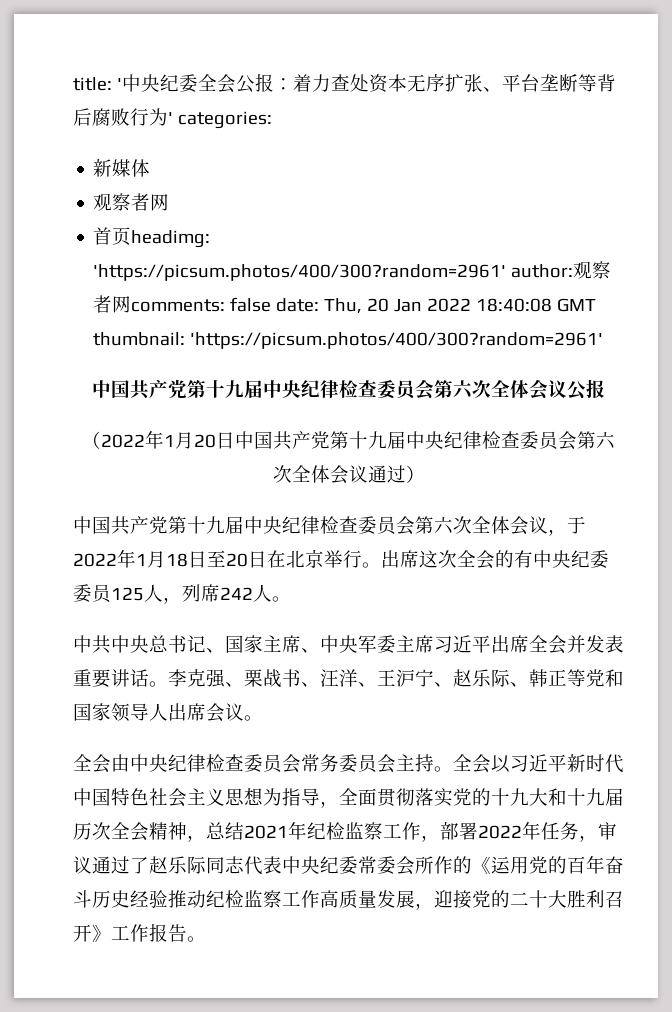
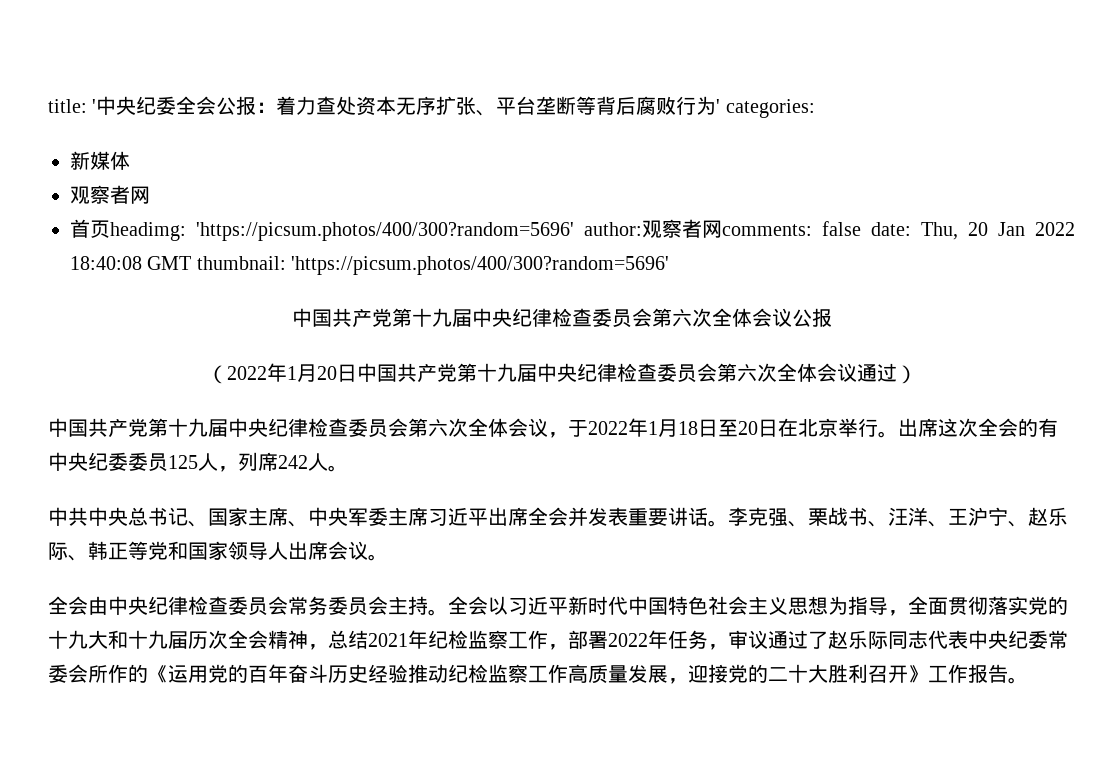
- 首页headimg: 'https://picsum.photos/400/300?random=2961' author:观察者网comments: false date: Thu, 20 Jan 2022 18:40:08 GMT thumbnail: 'https://picsum.photos/400/300?random=2961'
+ 首页headimg: 'https://picsum.photos/400/300?random=5696' author:观察者网comments: false date: Thu, 20 Jan 2022 18:40:08 GMT thumbnail: 'https://picsum.photos/400/300?random=5696'

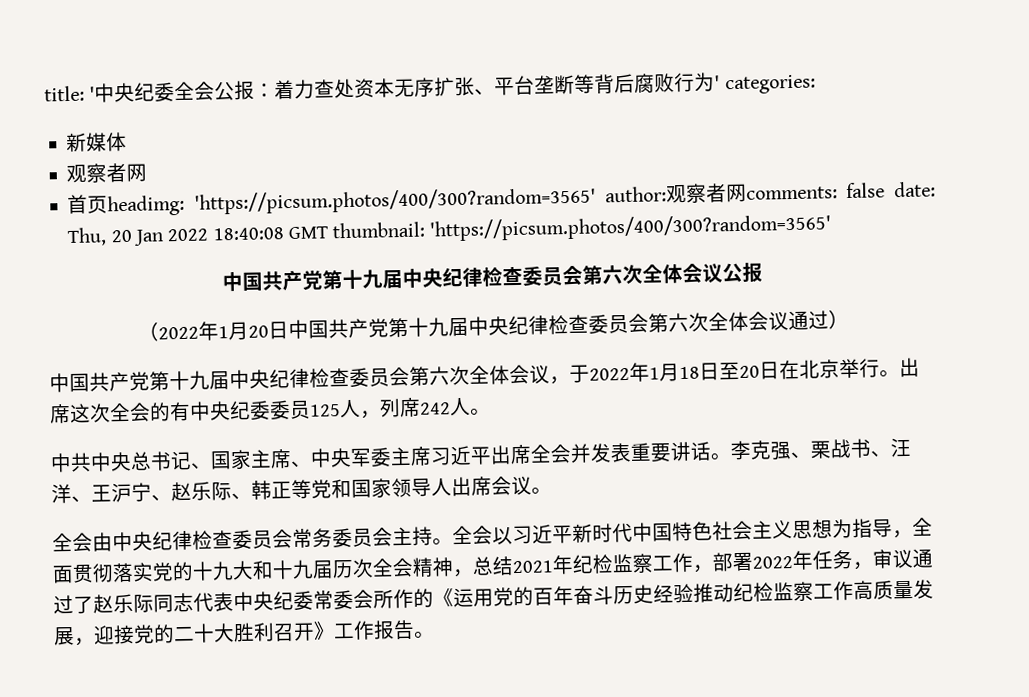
- 首页headimg: 'https://picsum.photos/400/300?random=5696' author:观察者网comments: false date: Thu, 20 Jan 2022 18:40:08 GMT thumbnail: 'https://picsum.photos/400/300?random=5696'
+ 首页headimg: 'https://picsum.photos/400/300?random=3565' author:观察者网comments: false date: Thu, 20 Jan 2022 18:40:08 GMT thumbnail: 'https://picsum.photos/400/300?random=3565'

